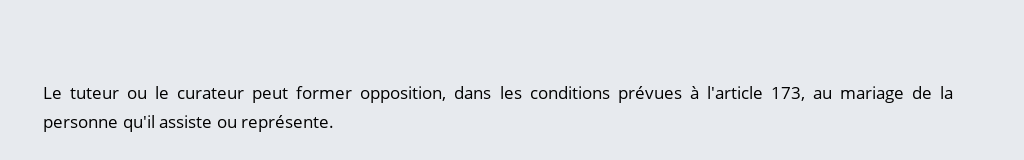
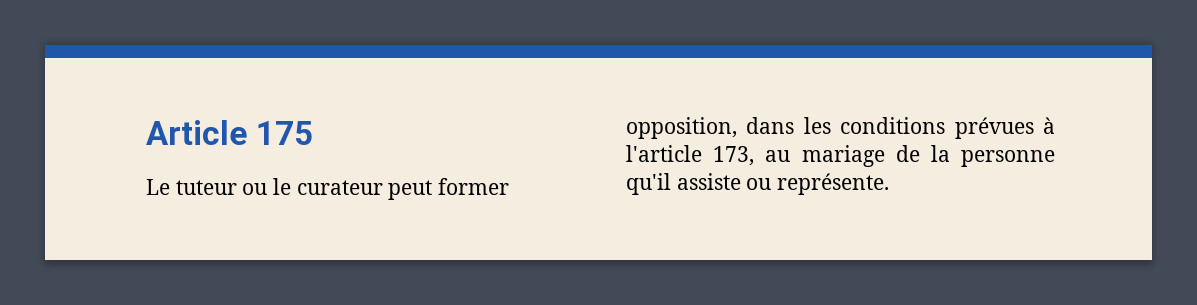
+ Article 175

